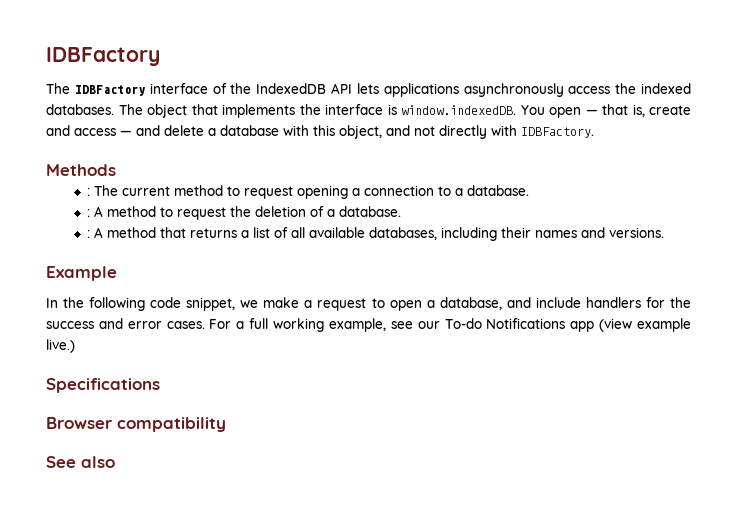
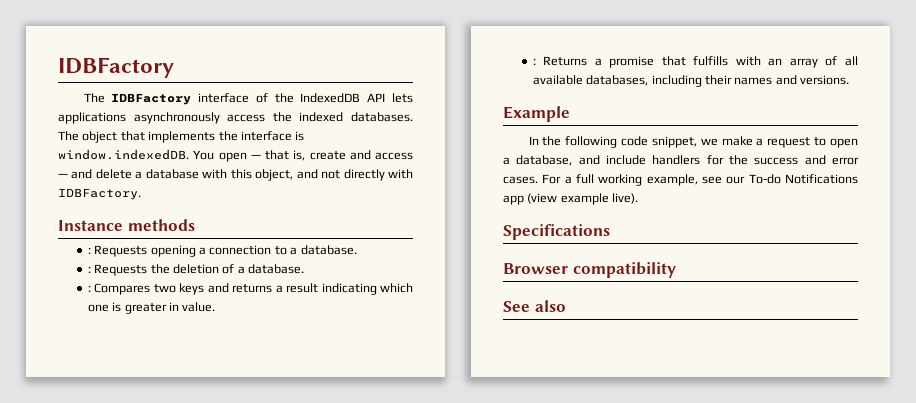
- Methods
- : The current method to request opening a connection to a database.
+ Instance methods
+ : Requests opening a connection to a database.
- : A method to request the deletion of a database.
+ : Requests the deletion of a database.
- : A method that returns a list of all available databases, including their names and versions.
+ : Compares two keys and returns a result indicating which one is greater in value.
+ : Returns a promise that fulfills with an array of all available databases, including their names and versions.
- For a full working example, see our To-do Notifications app (view example live.)
+ For a full working example, see our To-do Notifications app (view example live).

